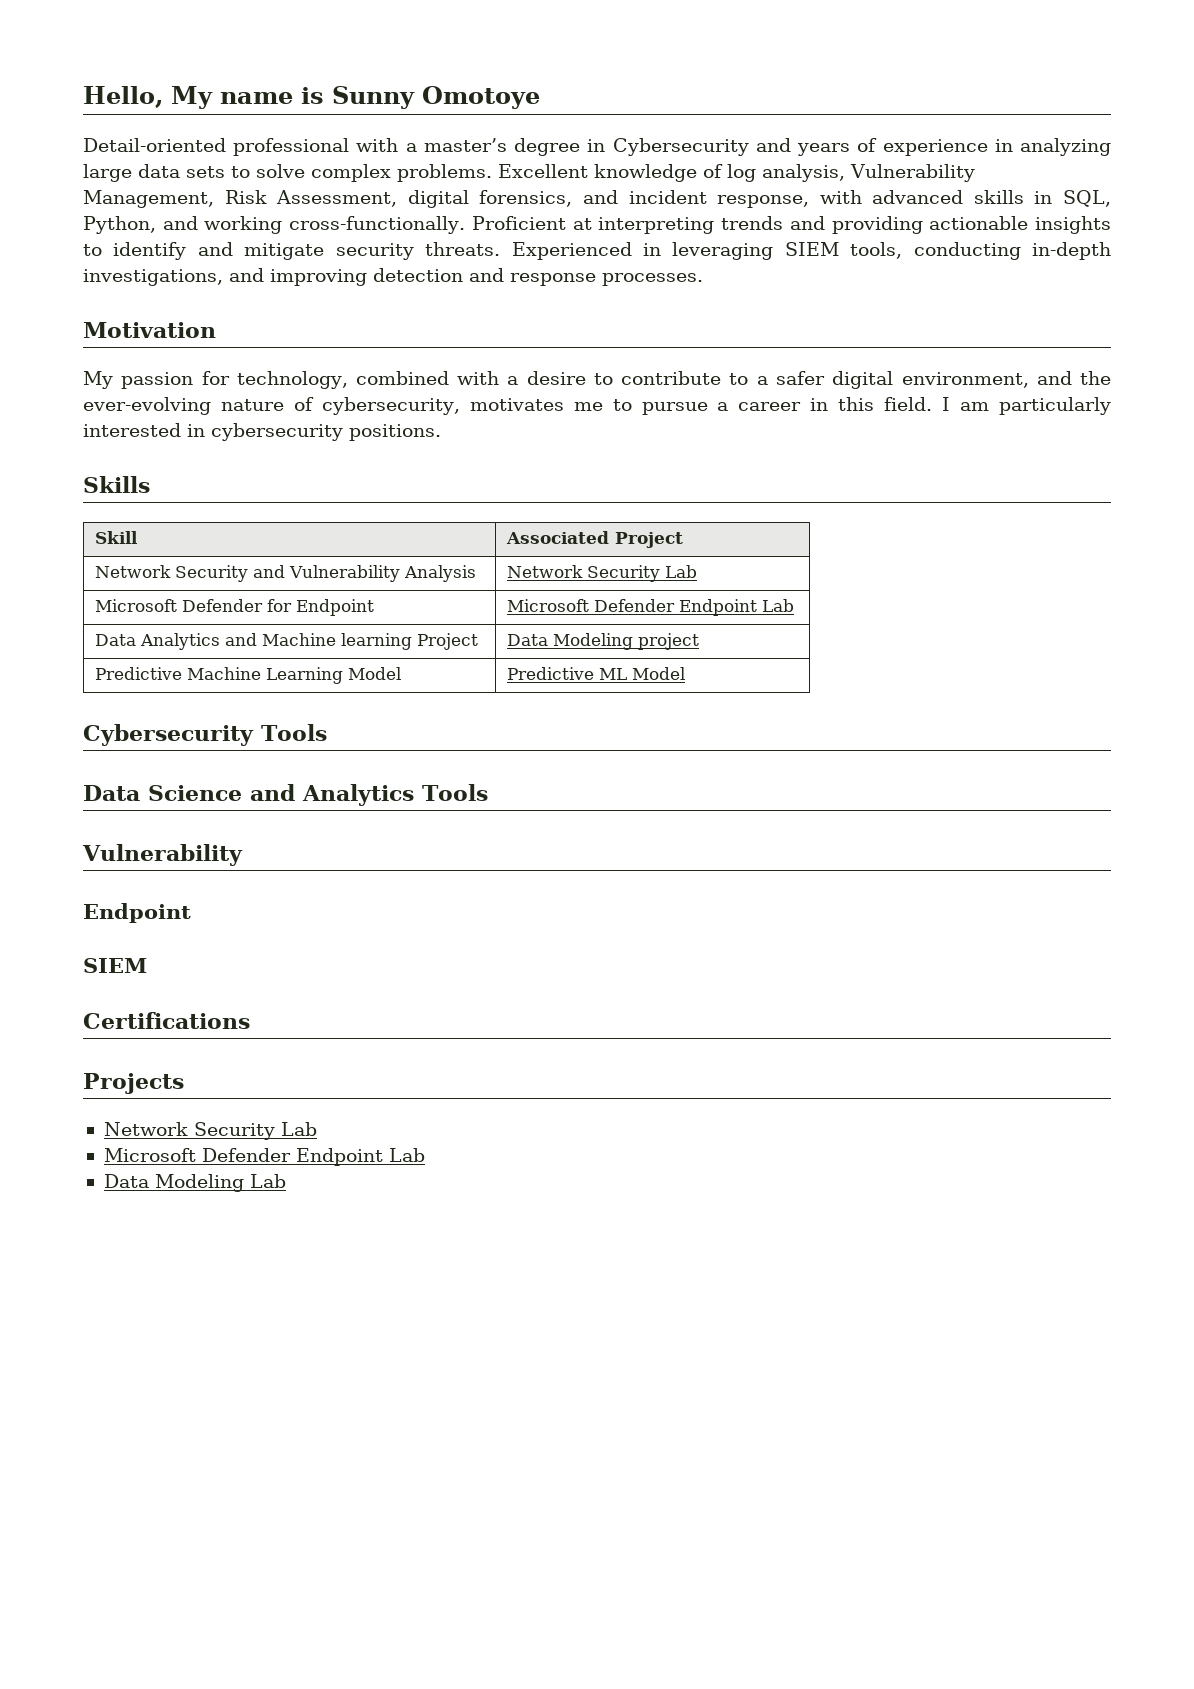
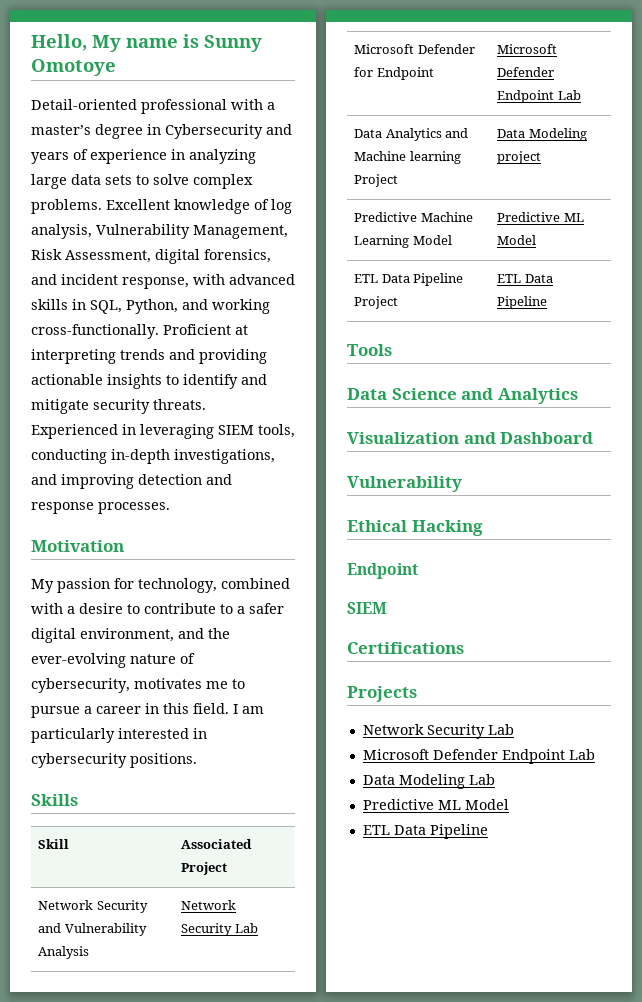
- Cybersecurity Tools
+ ETL Data Pipeline Project | ETL Data Pipeline
+ Tools
- Data Science and Analytics Tools
+ Data Science and Analytics
+ Visualization and Dashboard
  Vulnerability
+ Ethical Hacking
  Data Modeling Lab
+ Predictive ML Model
+ ETL Data Pipeline

